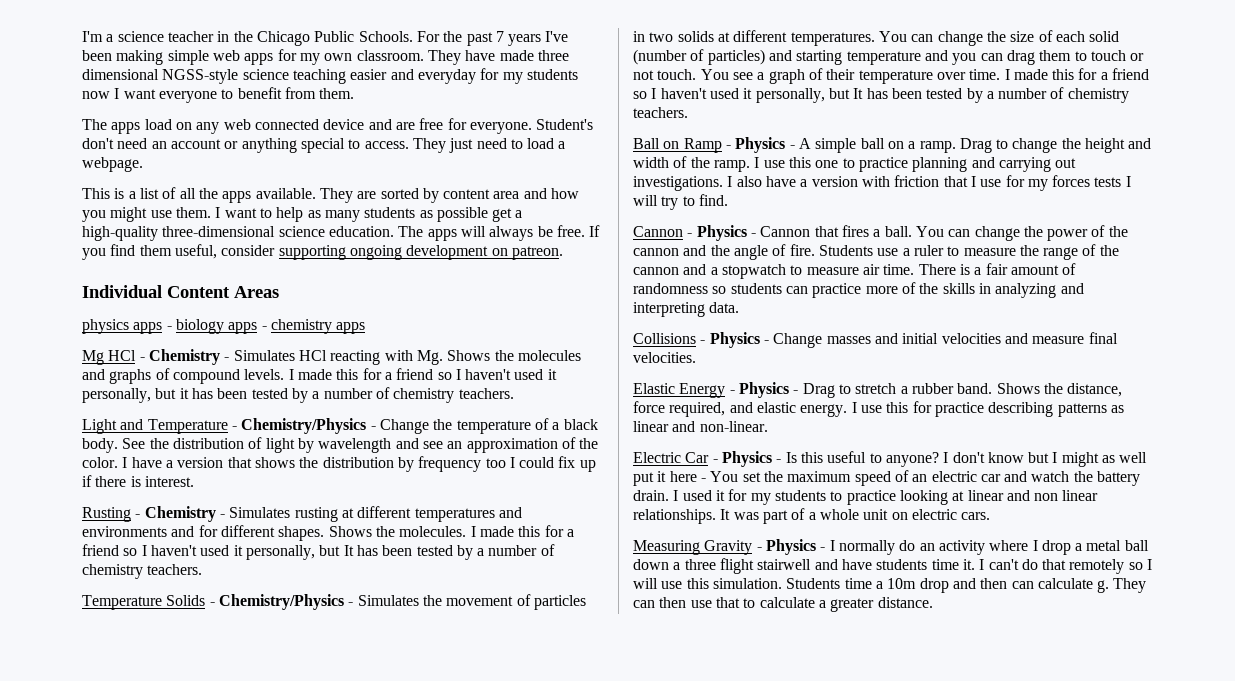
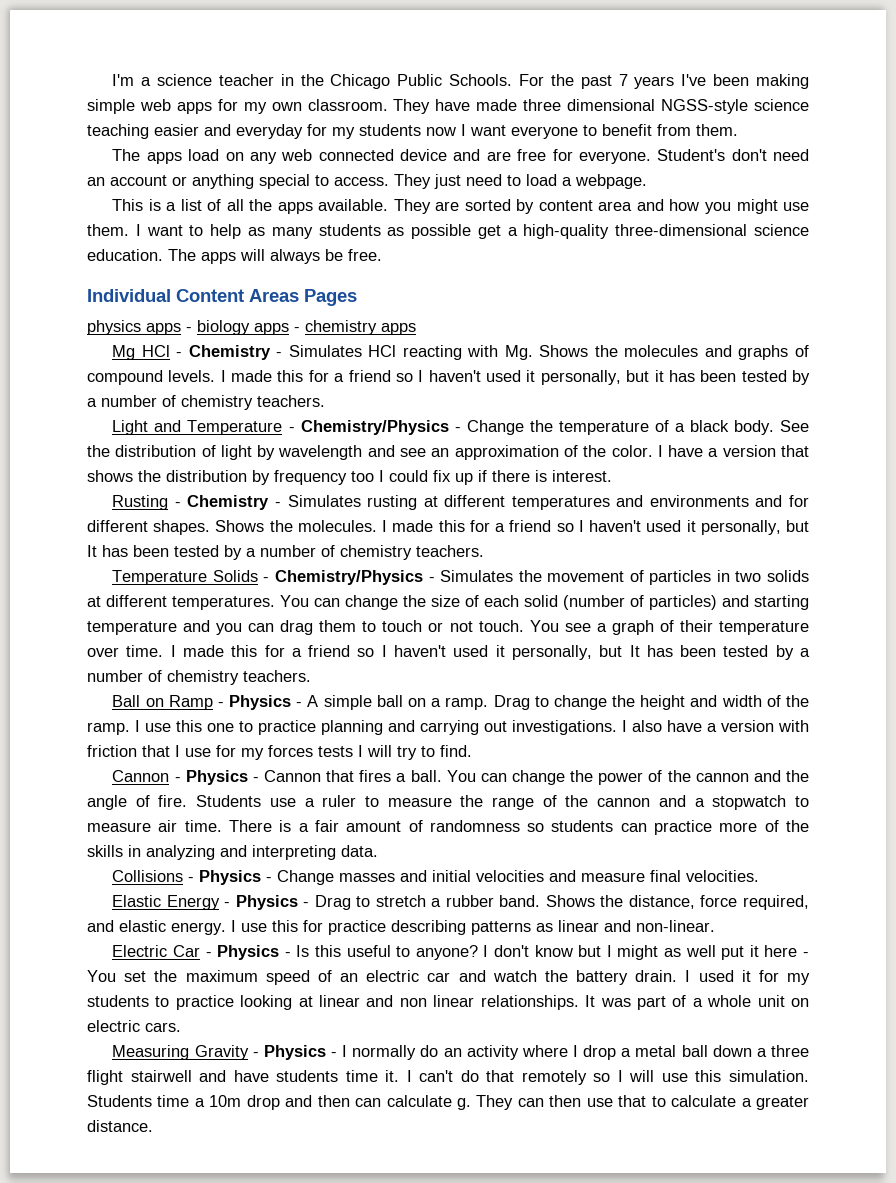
- If you find them useful, consider supporting ongoing development on patreon.
- Individual Content Areas
+ Individual Content Areas Pages

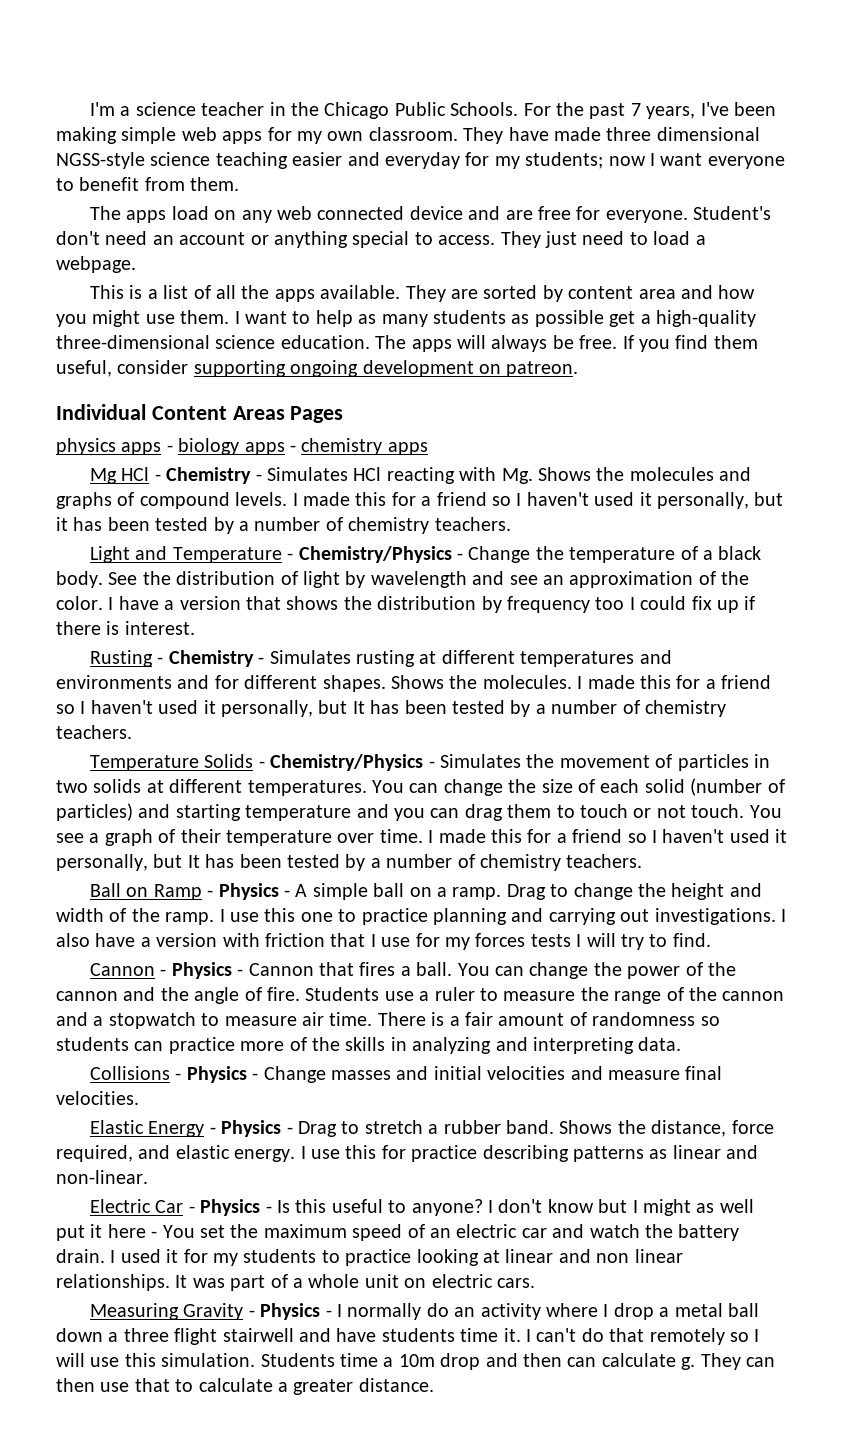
- For the past 7 years I've been making simple web apps for my own classroom.
+ For the past 7 years, I've been making simple web apps for my own classroom.
- They have made three dimensional NGSS-style science teaching easier and everyday for my students now I want everyone to benefit from them.
+ They have made three dimensional NGSS-style science teaching easier and everyday for my students; now I want everyone to benefit from them.
+ If you find them useful, consider supporting ongoing development on patreon.

